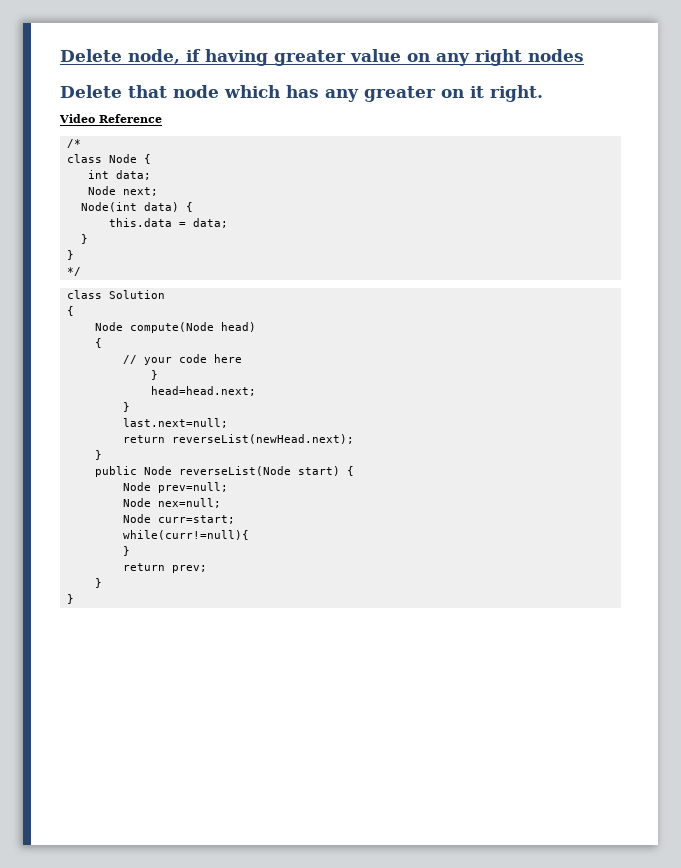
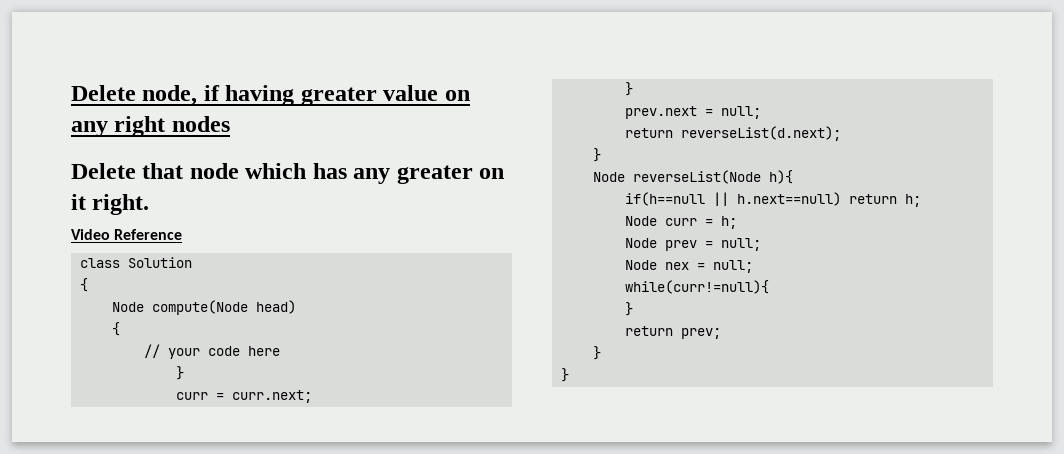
- /*
- class Node {
- int data;
- Node next;
- Node(int data) {
- this.data = data;
- }
- }
- */
- head=head.next;
+ curr = curr.next;
  }
- last.next=null;
- return reverseList(newHead.next);
+ prev.next = null;
+ return reverseList(d.next);
  }
- public Node reverseList(Node start) {
- Node prev=null;
- Node nex=null;
- Node curr=start;
+ Node reverseList(Node h){
+ if(h==null || h.next==null) return h;
+ Node curr = h;
+ Node prev = null;
+ Node nex = null;

